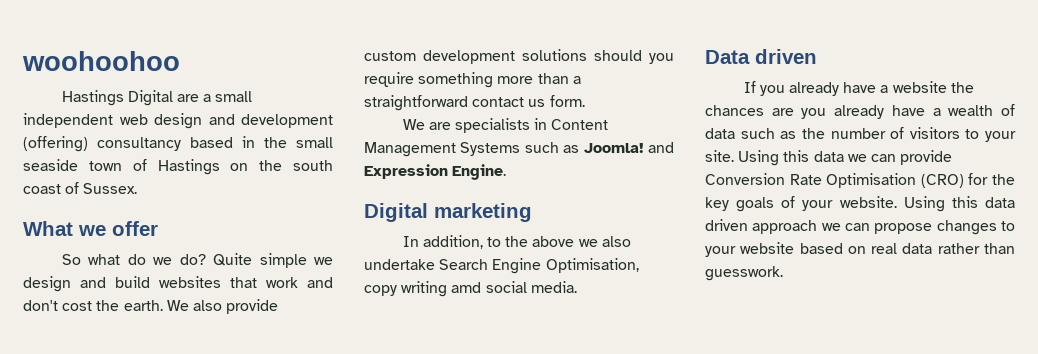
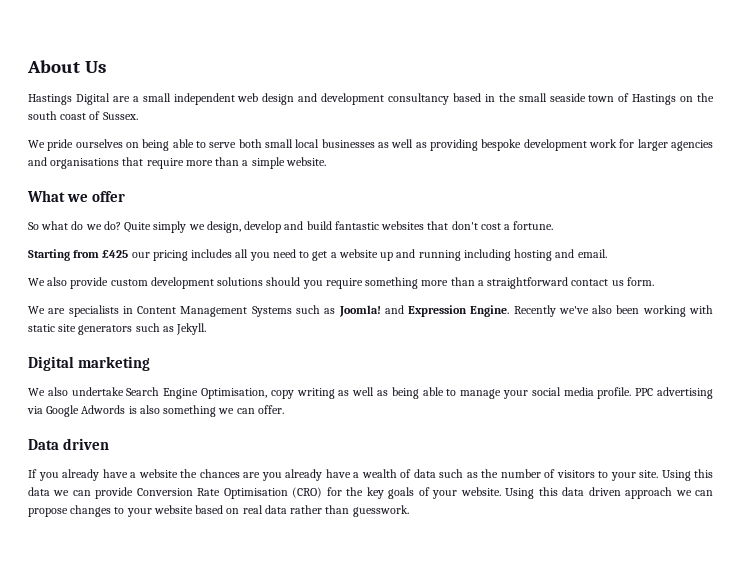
- woohoohoo
+ About Us
- Hastings Digital are a small independent web design and development (offering) consultancy based in the small seaside town of Hastings on the south coast of Sussex.
+ Hastings Digital are a small independent web design and development consultancy based in the small seaside town of Hastings on the south coast of Sussex.
+ We pride ourselves on being able to serve both small local businesses as well as providing bespoke development work for larger agencies and organisations that require more than a simple website.
- Quite simple we design and build websites that work and don't cost the earth. We also provide custom development solutions should you require something more than a straightforward contact us form.
+ Quite simply we design, develop and build fantastic websites that don't cost a fortune.
+ Starting from £425 our pricing includes all you need to get a website up and running including hosting and email.
+ We also provide custom development solutions should you require something more than a straightforward contact us form.
- We are specialists in Content Management Systems such as Joomla! and Expression Engine.
+ We are specialists in Content Management Systems such as Joomla! and Expression Engine. Recently we've also been working with static site generators such as Jekyll.
  Digital marketing
- In addition, to the above we also undertake Search Engine Optimisation, copy writing amd social media.
+ We also undertake Search Engine Optimisation, copy writing as well as being able to manage your social media profile. PPC advertising via Google Adwords is also something we can offer.

